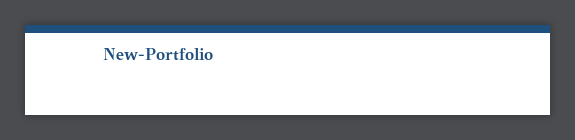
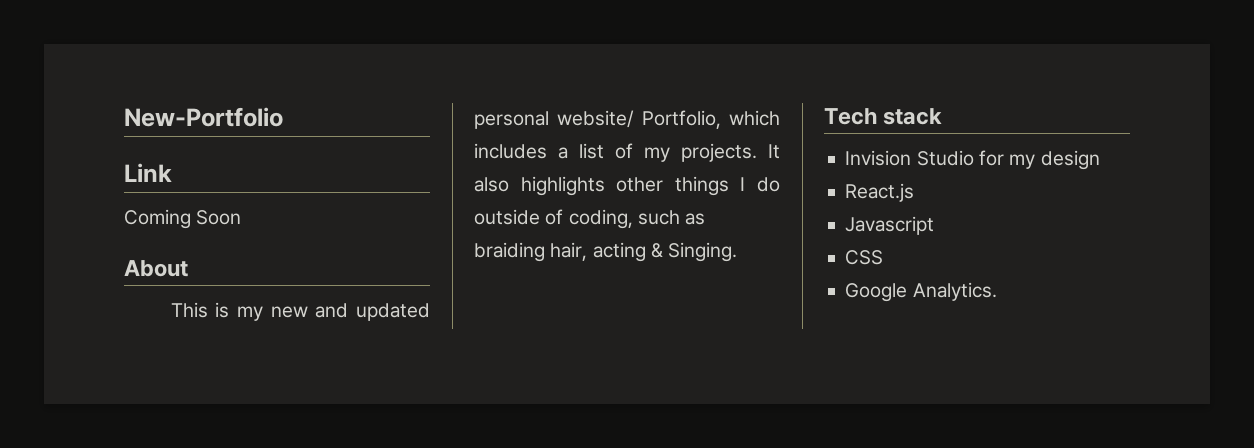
+ Link
+ Coming Soon
+ About
+ This is my new and updated personal website/ Portfolio, which includes a list of my projects. It also highlights other things I do outside of coding, such as braiding hair, acting & Singing.
+ Tech stack
+ Invision Studio for my design
+ React.js
+ Javascript
+ CSS
+ Google Analytics.

